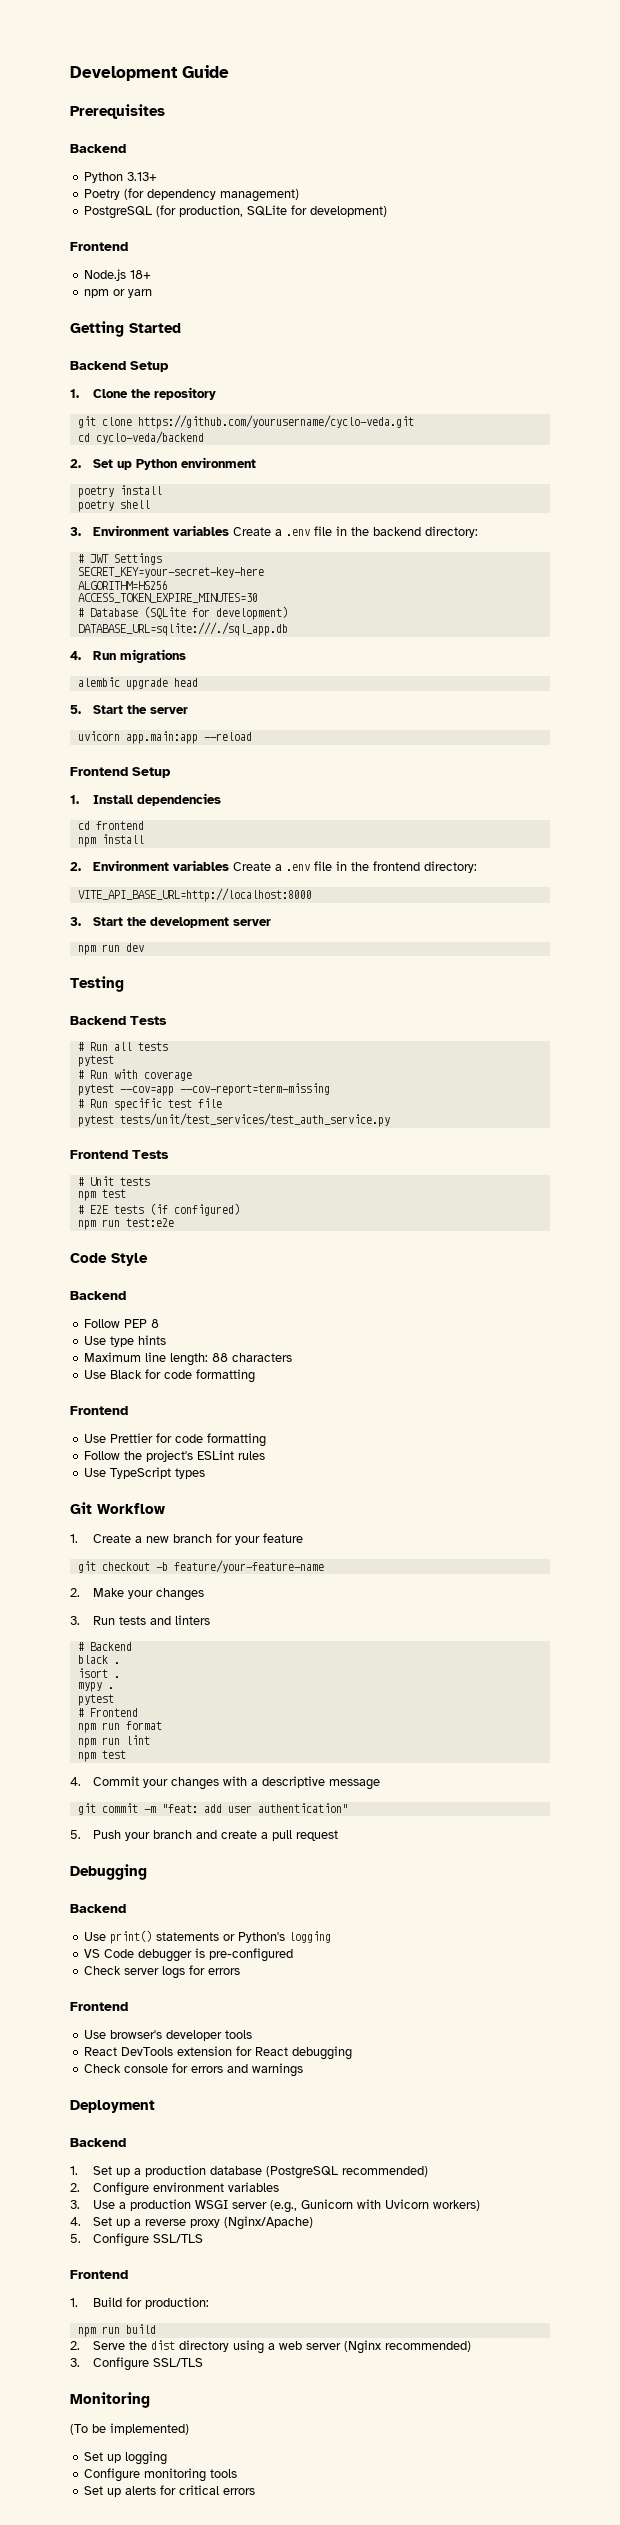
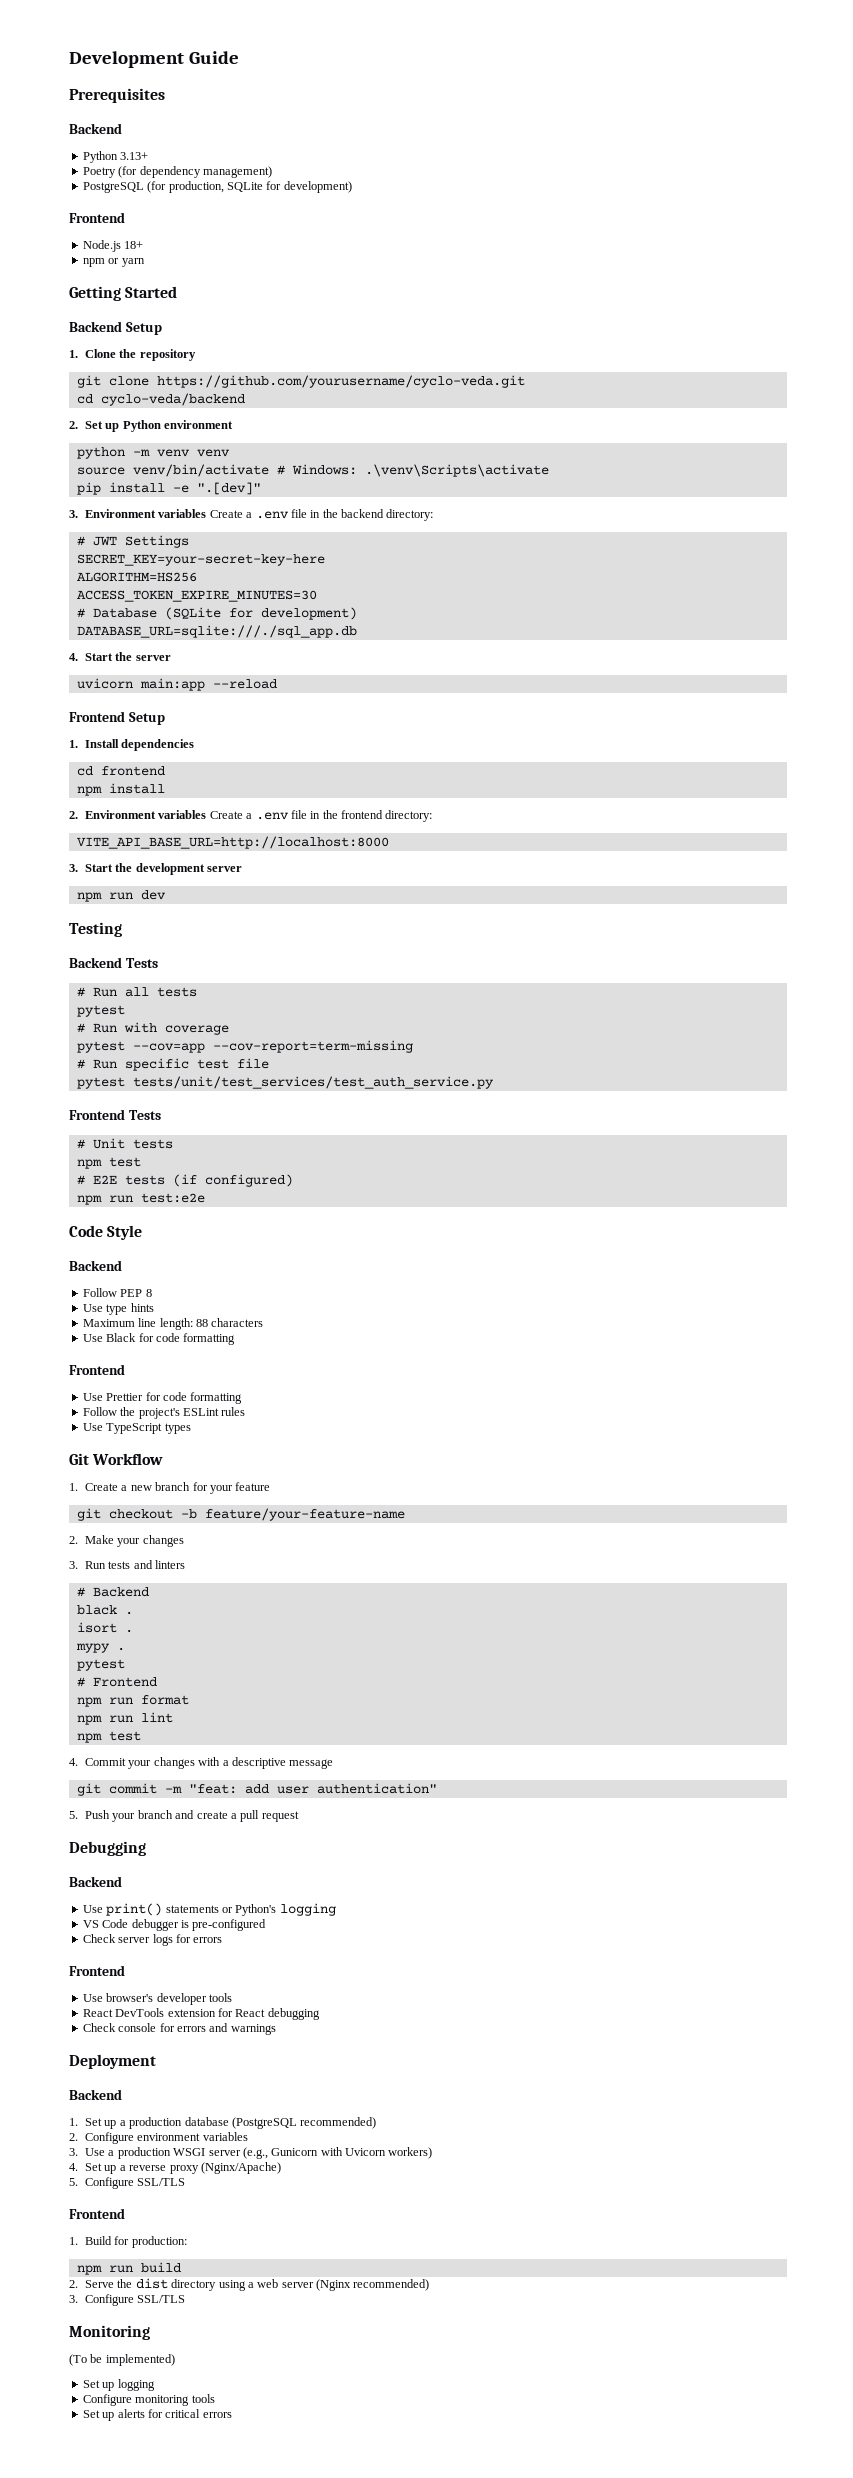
- poetry install
- poetry shell
+ python -m venv venv
+ source venv/bin/activate # Windows: .\venv\Scripts\activate
+ pip install -e ".[dev]"
- 4. Run migrations
- alembic upgrade head
- 5. Start the server
+ 4. Start the server
- uvicorn app.main:app --reload
+ uvicorn main:app --reload

